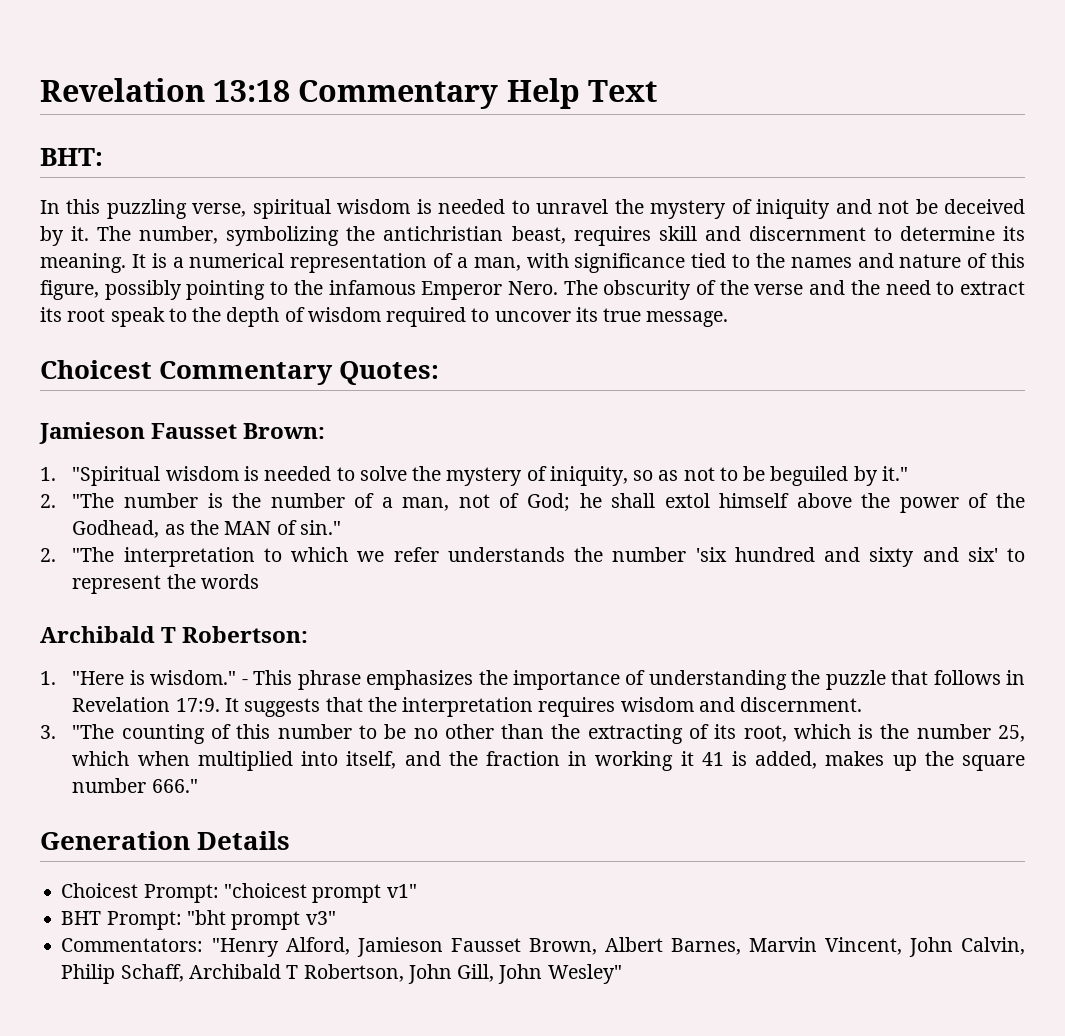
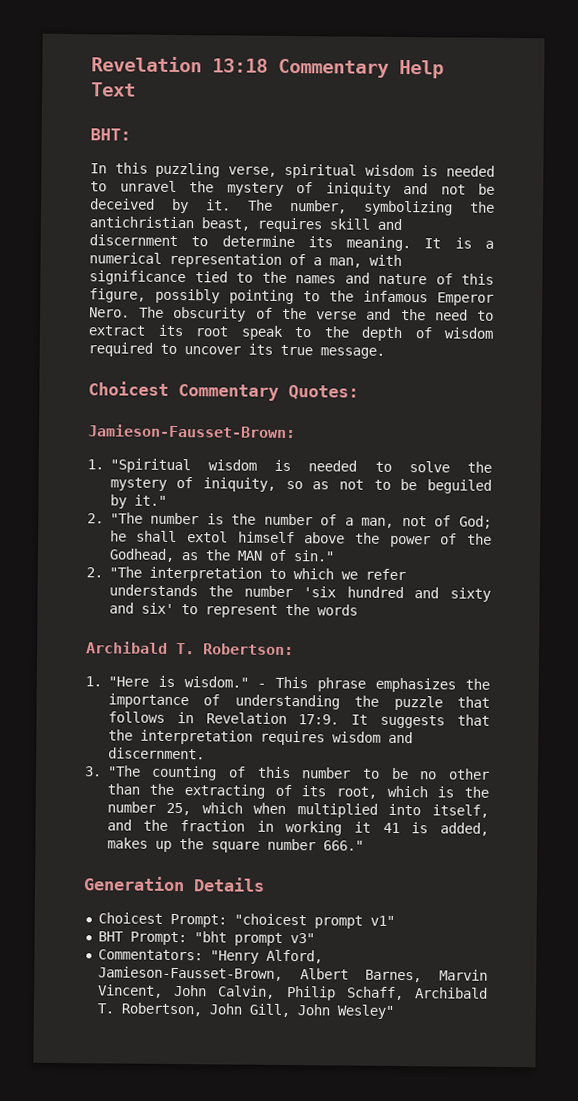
- Jamieson Fausset Brown:
+ Jamieson-Fausset-Brown:
- Archibald T Robertson:
+ Archibald T. Robertson:
- Commentators: "Henry Alford, Jamieson Fausset Brown, Albert Barnes, Marvin Vincent, John Calvin, Philip Schaff, Archibald T Robertson, John Gill, John Wesley"
+ Commentators: "Henry Alford, Jamieson-Fausset-Brown, Albert Barnes, Marvin Vincent, John Calvin, Philip Schaff, Archibald T. Robertson, John Gill, John Wesley"

